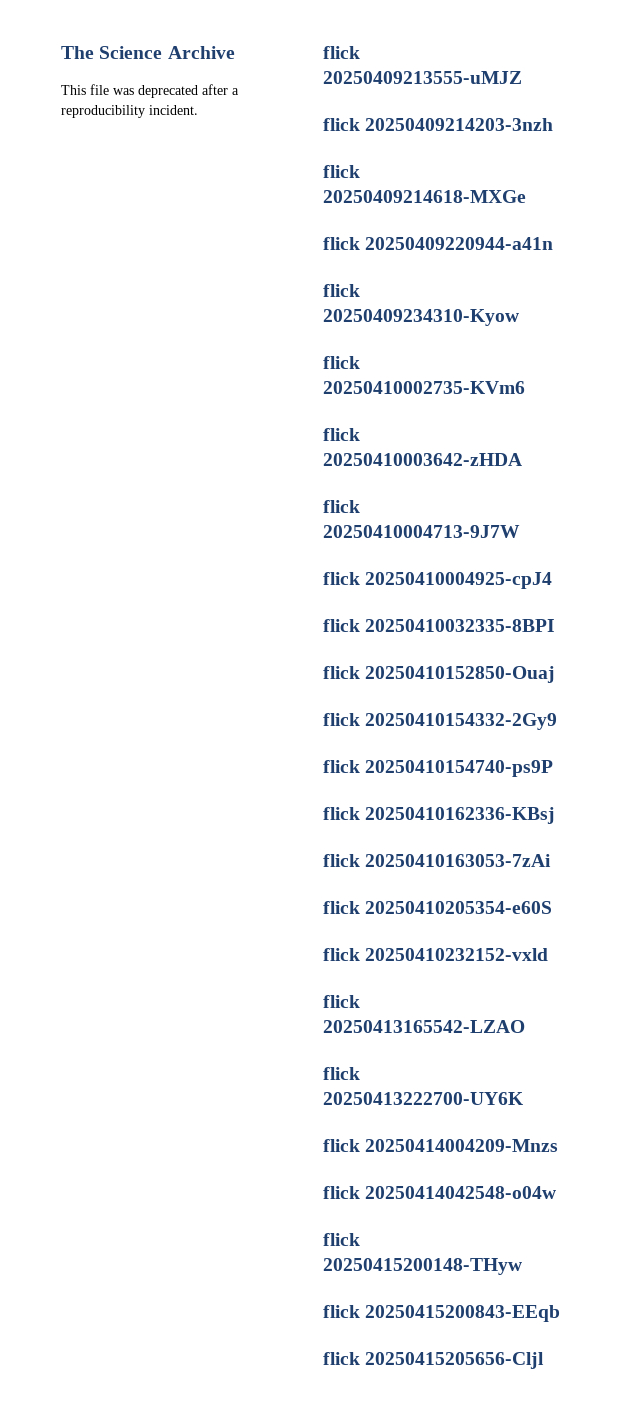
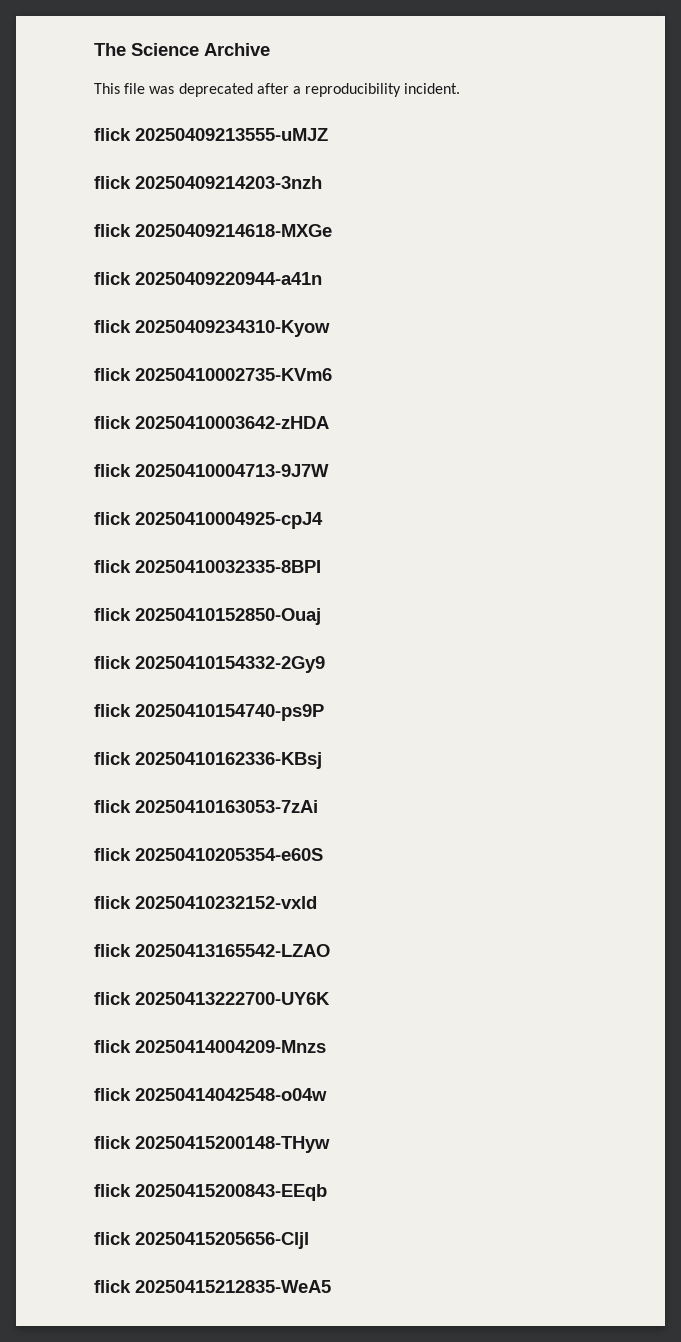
+ flick 20250415212835-WeA5

